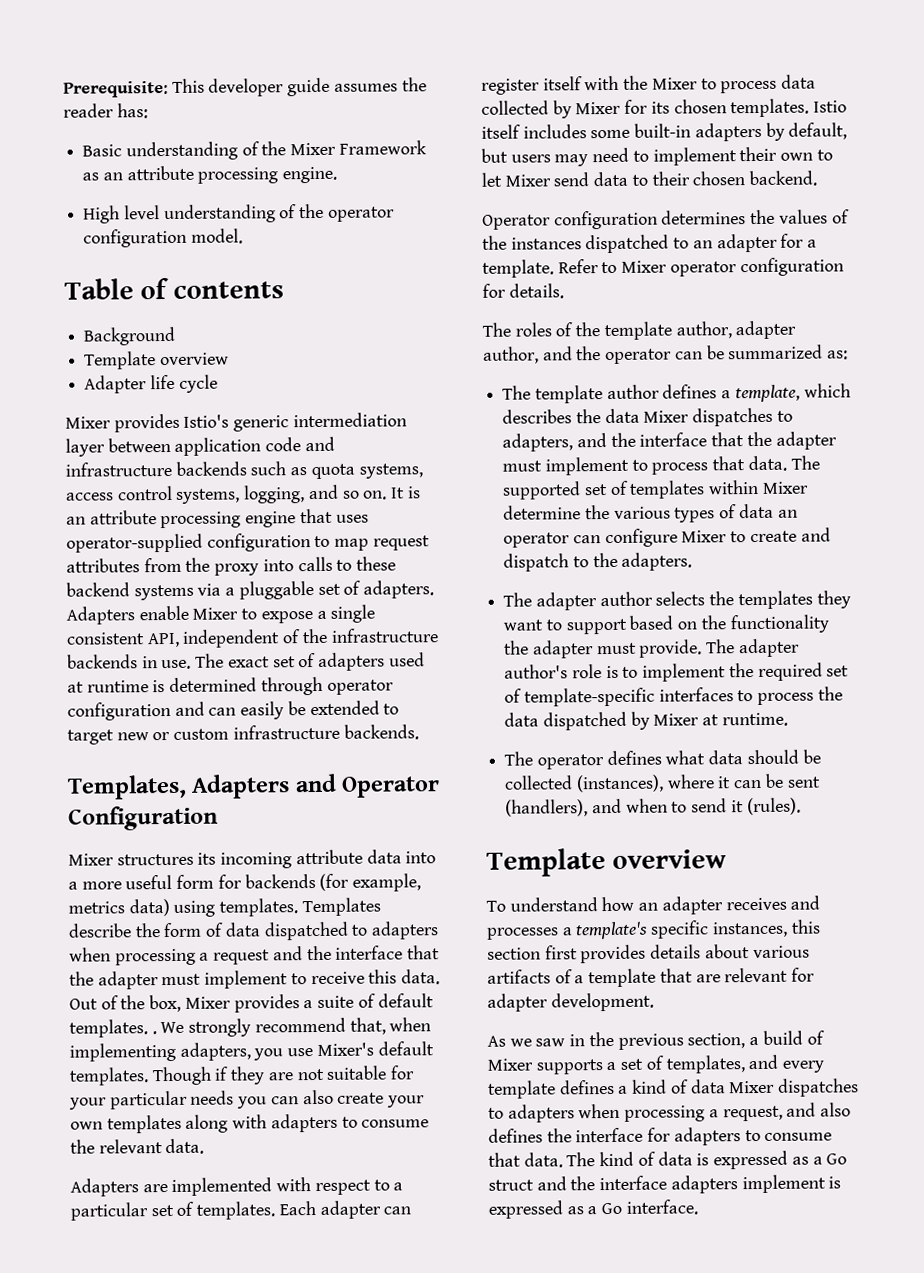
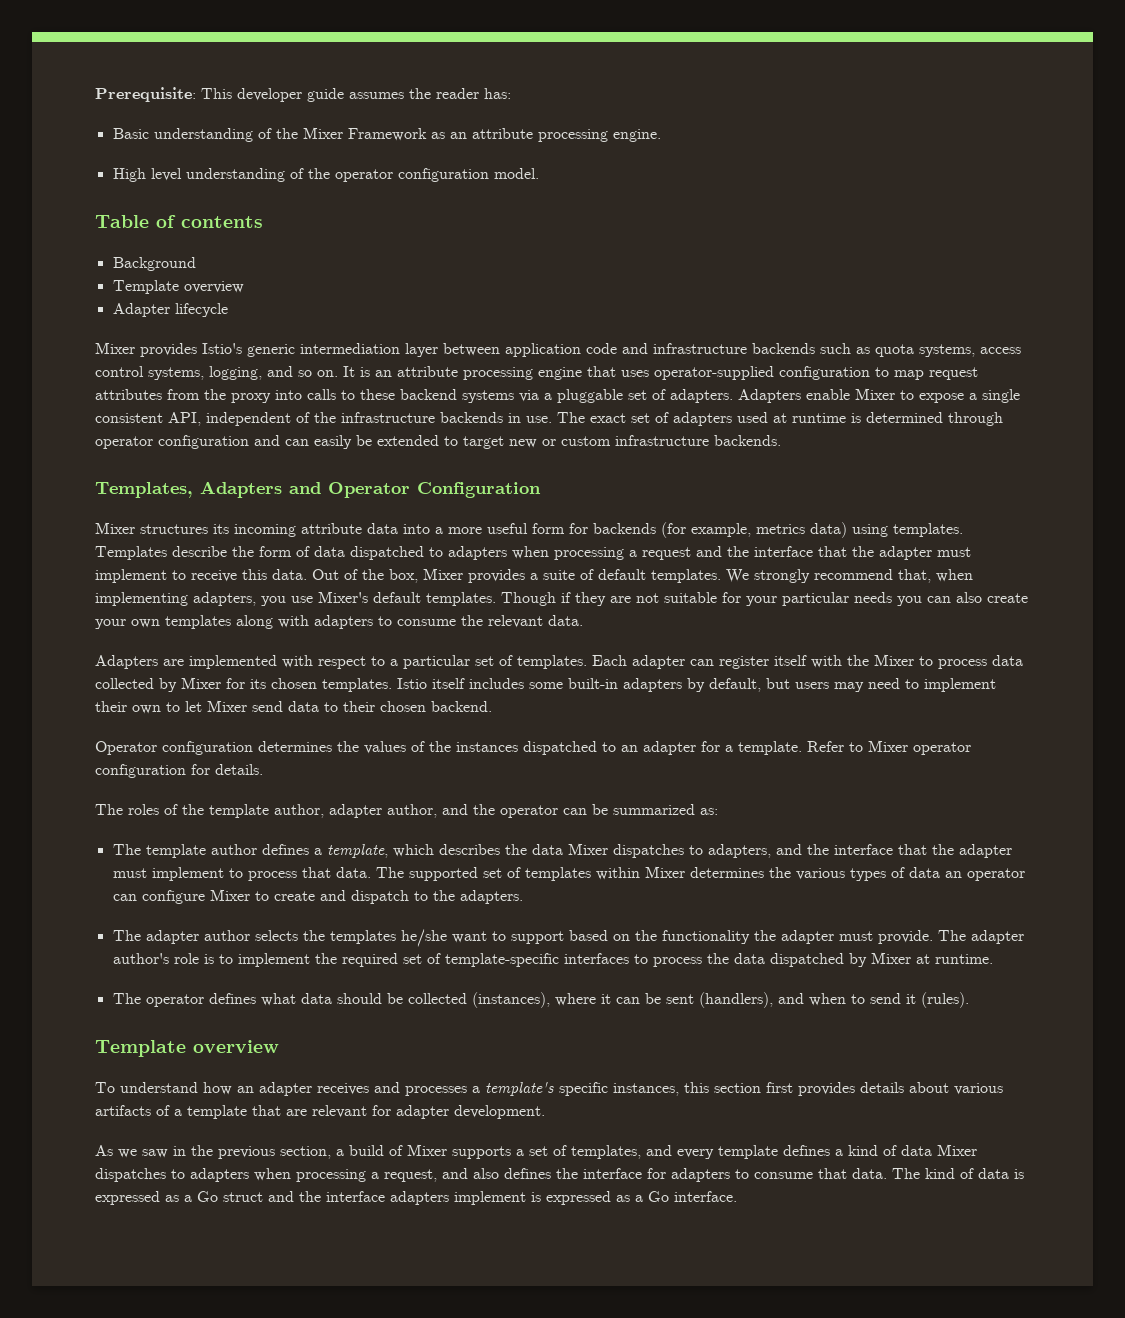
- Adapter life cycle
+ Adapter lifecycle
- Out of the box, Mixer provides a suite of default templates. .
+ Out of the box, Mixer provides a suite of default templates.
- The supported set of templates within Mixer determine the various types of data an operator can configure Mixer to create and dispatch to the adapters.
+ The supported set of templates within Mixer determines the various types of data an operator can configure Mixer to create and dispatch to the adapters.
- The adapter author selects the templates they want to support based on the functionality the adapter must provide.
+ The adapter author selects the templates he/she want to support based on the functionality the adapter must provide.

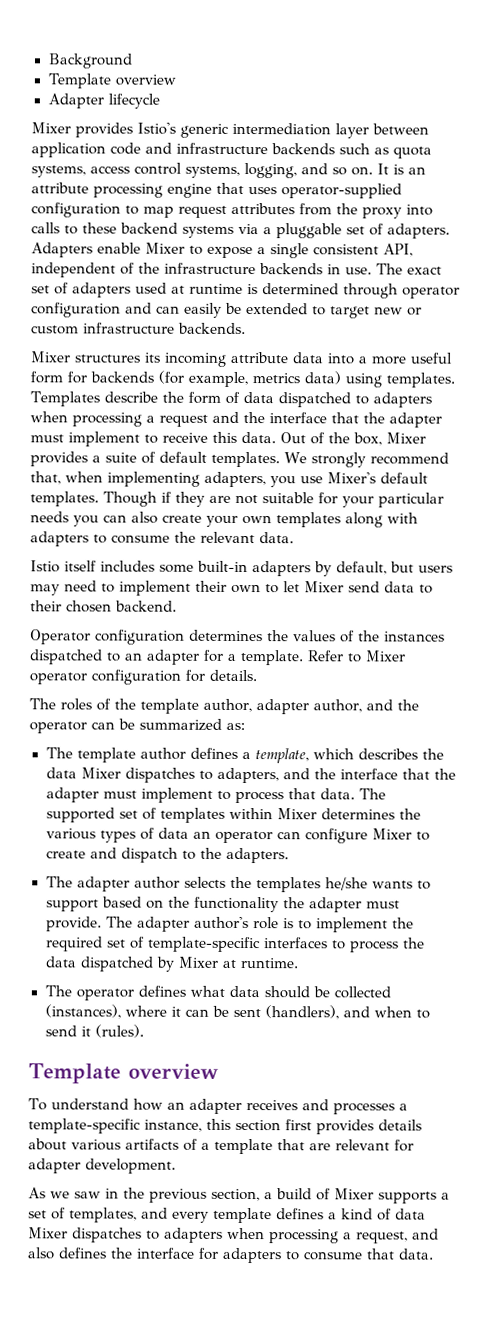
- Prerequisite: This developer guide assumes the reader has:
- Basic understanding of the Mixer Framework as an attribute processing engine.
- High level understanding of the operator configuration model.
- Table of contents
- Templates, Adapters and Operator Configuration
- Adapters are implemented with respect to a particular set of templates. Each adapter can register itself with the Mixer to process data collected by Mixer for its chosen templates.
- The adapter author selects the templates he/she want to support based on the functionality the adapter must provide.
+ The adapter author selects the templates he/she wants to support based on the functionality the adapter must provide.
- To understand how an adapter receives and processes a template's specific instances, this section first provides details about various artifacts of a template that are relevant for adapter development.
+ To understand how an adapter receives and processes a template-specific instance, this section first provides details about various artifacts of a template that are relevant for adapter development.
- The kind of data is expressed as a Go struct and the interface adapters implement is expressed as a Go interface.

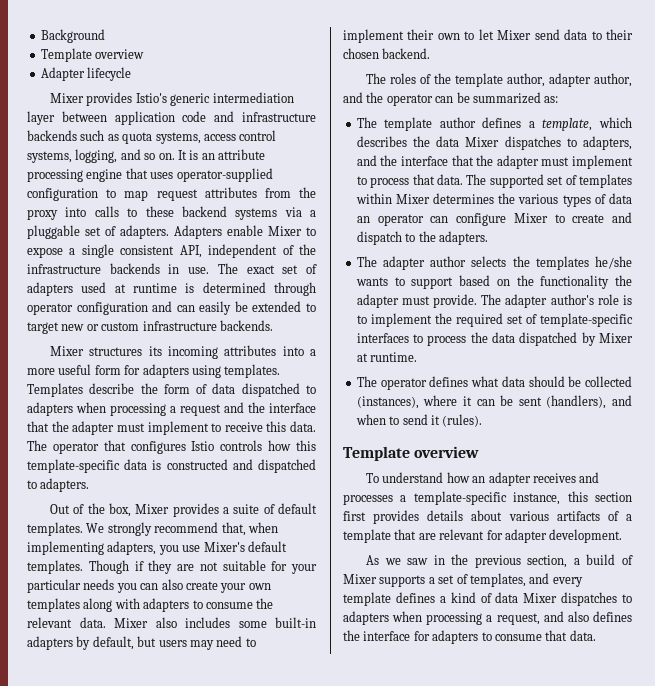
- Mixer structures its incoming attribute data into a more useful form for backends (for example, metrics data) using templates.
+ Mixer structures its incoming attributes into a more useful form for adapters using templates.
- Templates describe the form of data dispatched to adapters when processing a request and the interface that the adapter must implement to receive this data. Out of the box, Mixer provides a suite of default templates.
+ Templates describe the form of data dispatched to adapters when processing a request and the interface that the adapter must implement to receive this data. The operator that configures Istio controls how this template-specific data is constructed and dispatched to adapters.
+ Out of the box, Mixer provides a suite of default templates.
- Though if they are not suitable for your particular needs you can also create your own templates along with adapters to consume the relevant data.
- Istio itself includes some built-in adapters by default, but users may need to implement their own to let Mixer send data to their chosen backend.
+ Though if they are not suitable for your particular needs you can also create your own templates along with adapters to consume the relevant data. Mixer also includes some built-in adapters by default, but users may need to implement their own to let Mixer send data to their chosen backend.
- Operator configuration determines the values of the instances dispatched to an adapter for a template. Refer to Mixer operator configuration for details.

